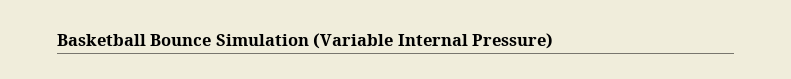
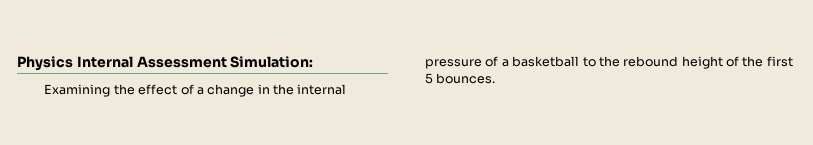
- Basketball Bounce Simulation (Variable Internal Pressure)
+ Physics Internal Assessment Simulation:
+ Examining the effect of a change in the internal pressure of a basketball to the rebound height of the first 5 bounces.

